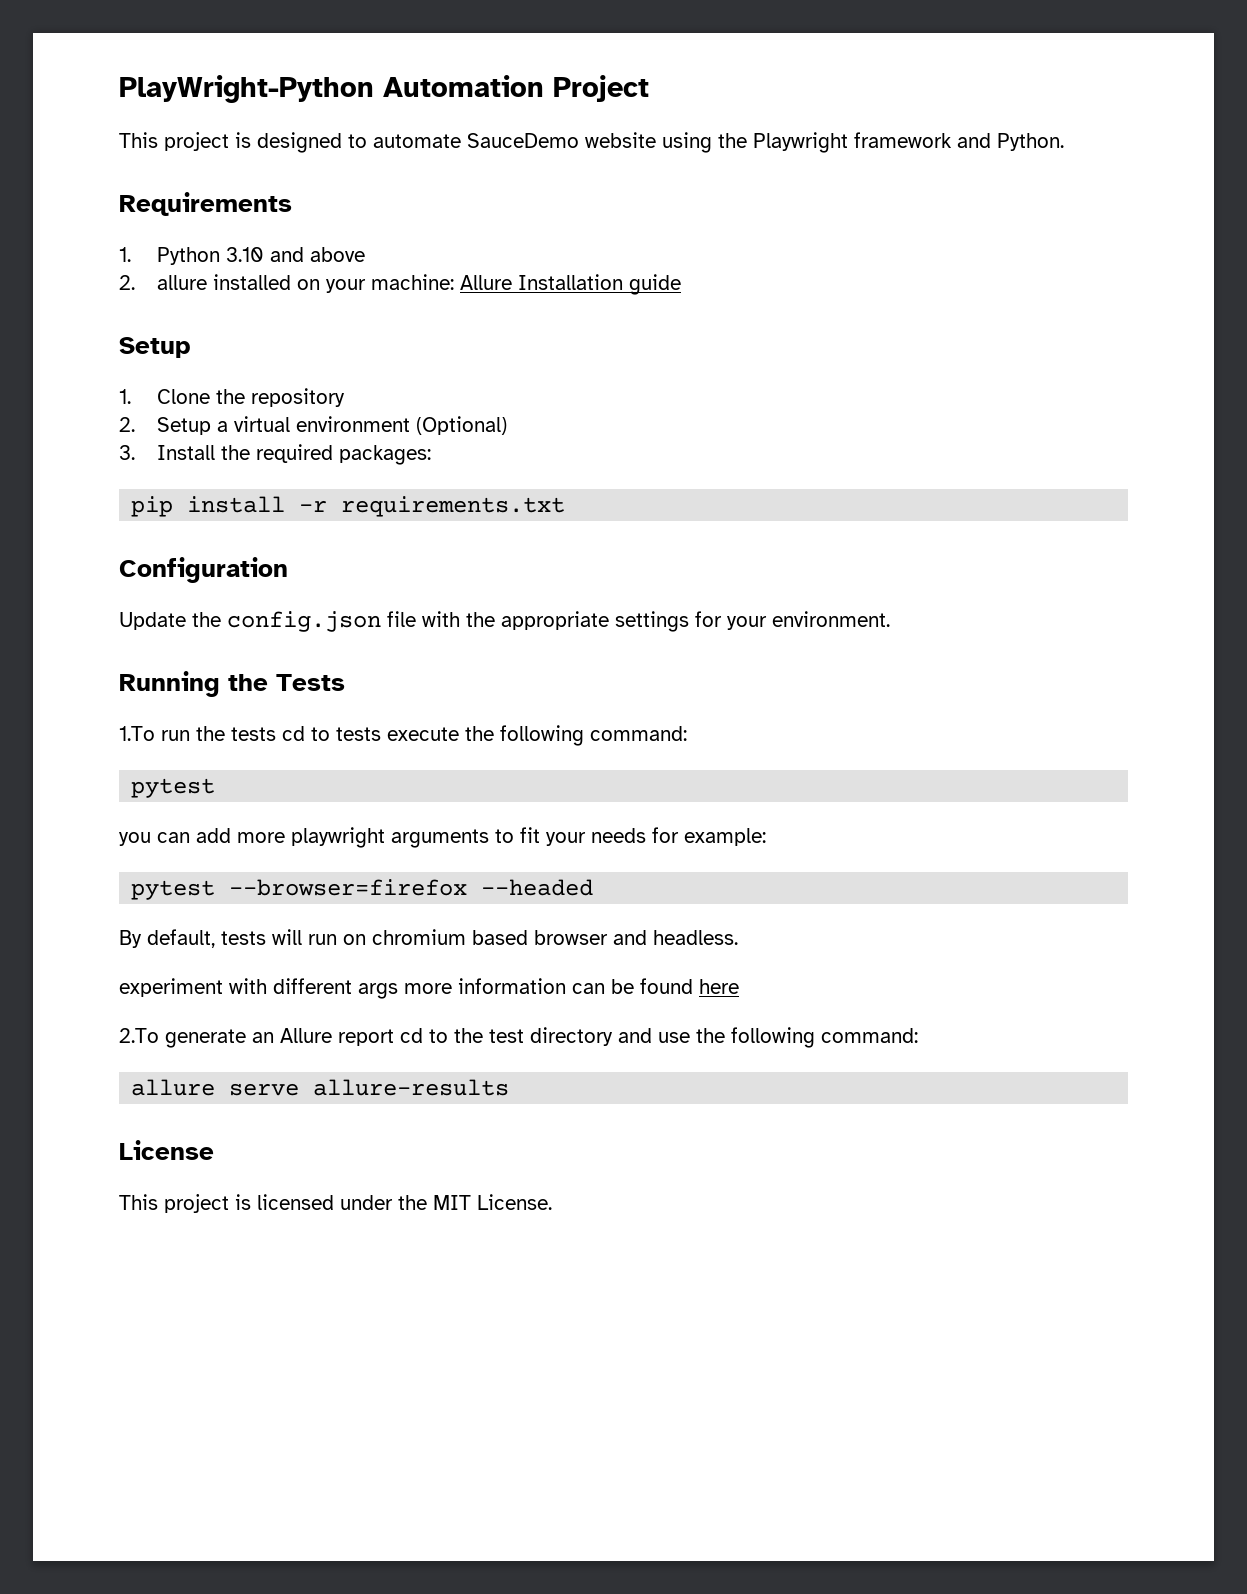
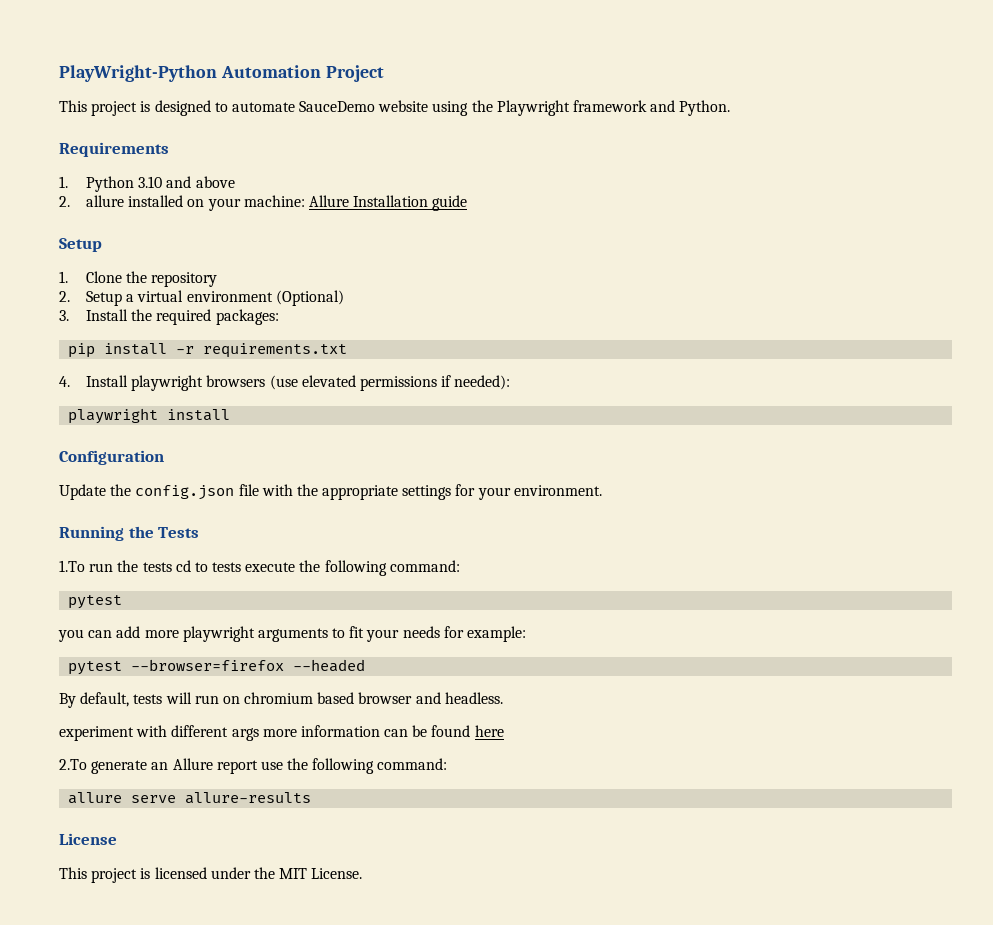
+ 4. Install playwright browsers (use elevated permissions if needed):
+ playwright install
- 2.To generate an Allure report cd to the test directory and use the following command:
+ 2.To generate an Allure report use the following command:

